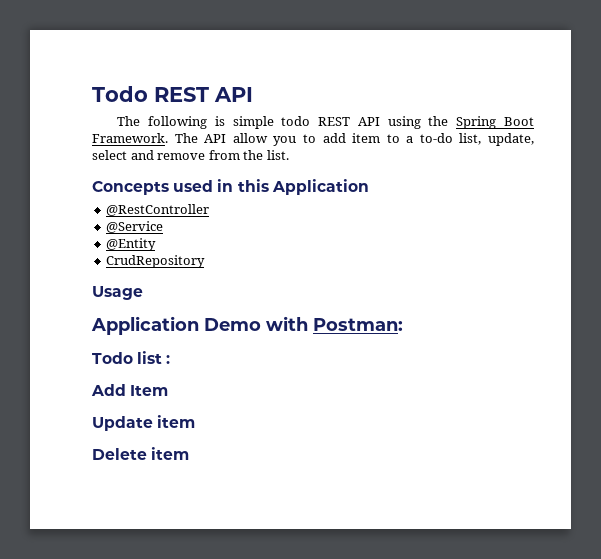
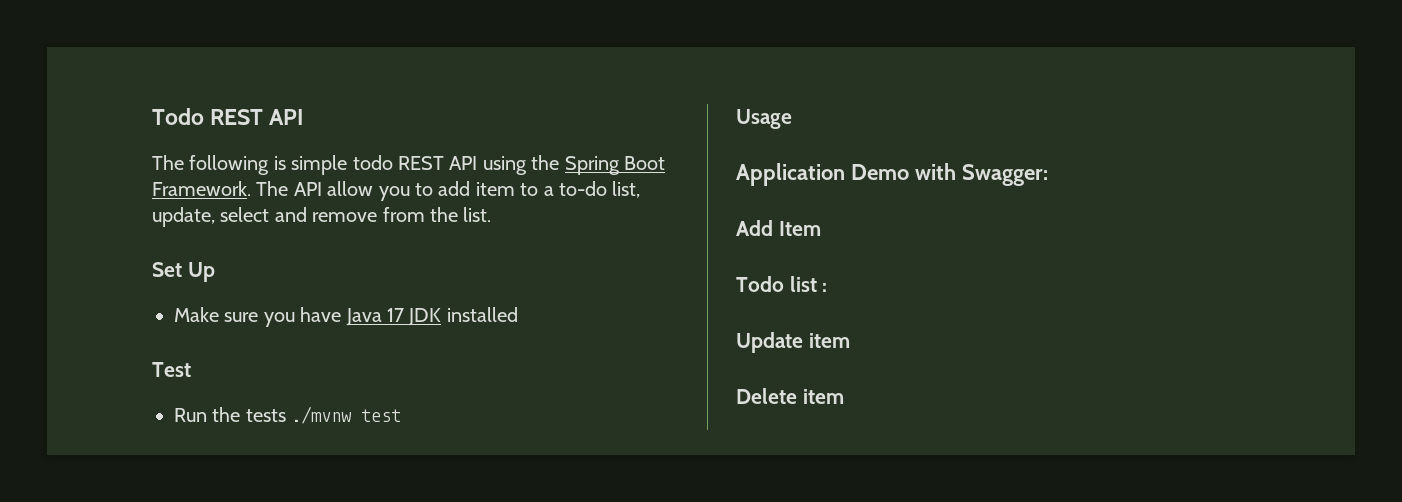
- Concepts used in this Application
- @RestController
- @Service
- @Entity
- CrudRepository
+ Set Up
+ Make sure you have Java 17 JDK installed
+ Test
+ Run the tests ./mvnw test
- Application Demo with Postman:
+ Application Demo with Swagger:
+ Add Item
- Add Item

